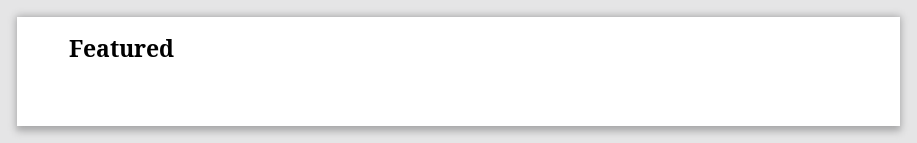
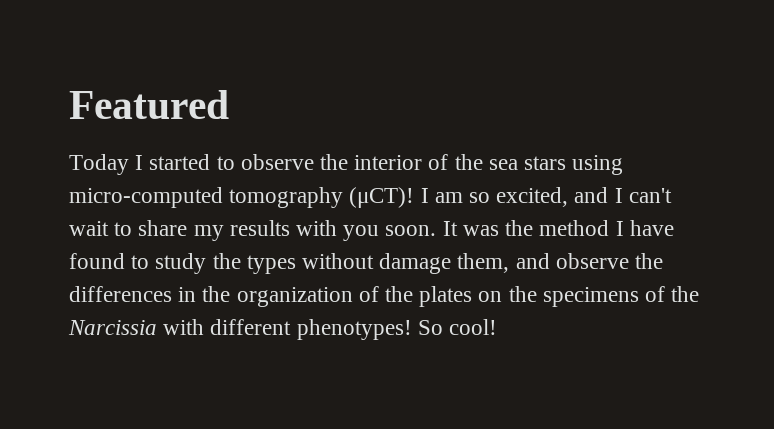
+ Today I started to observe the interior of the sea stars using micro-computed tomography (μCT)! I am so excited, and I can't wait to share my results with you soon. It was the method I have found to study the types without damage them, and observe the differences in the organization of the plates on the specimens of the Narcissia with different phenotypes! So cool!

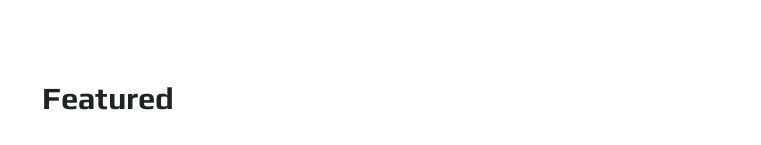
- Today I started to observe the interior of the sea stars using micro-computed tomography (μCT)! I am so excited, and I can't wait to share my results with you soon. It was the method I have found to study the types without damage them, and observe the differences in the organization of the plates on the specimens of the Narcissia with different phenotypes! So cool!

